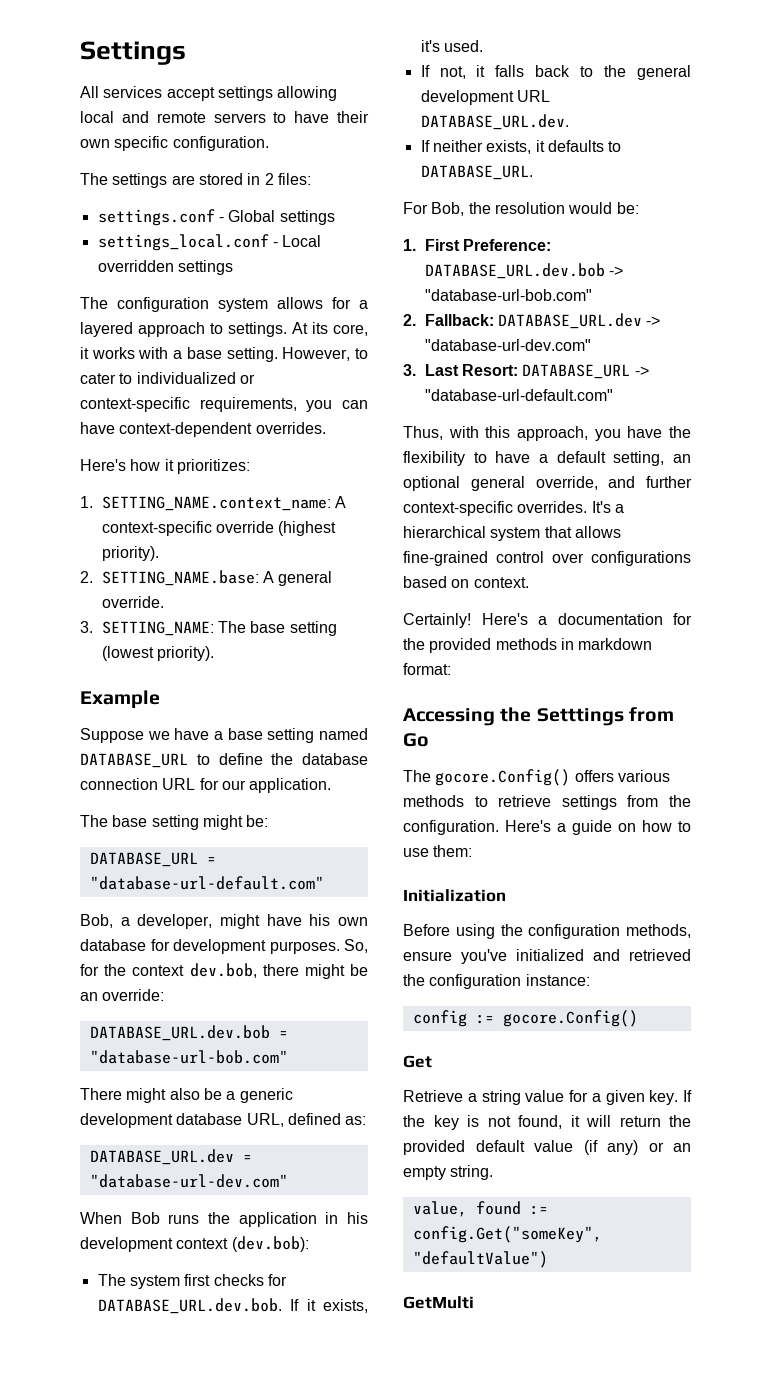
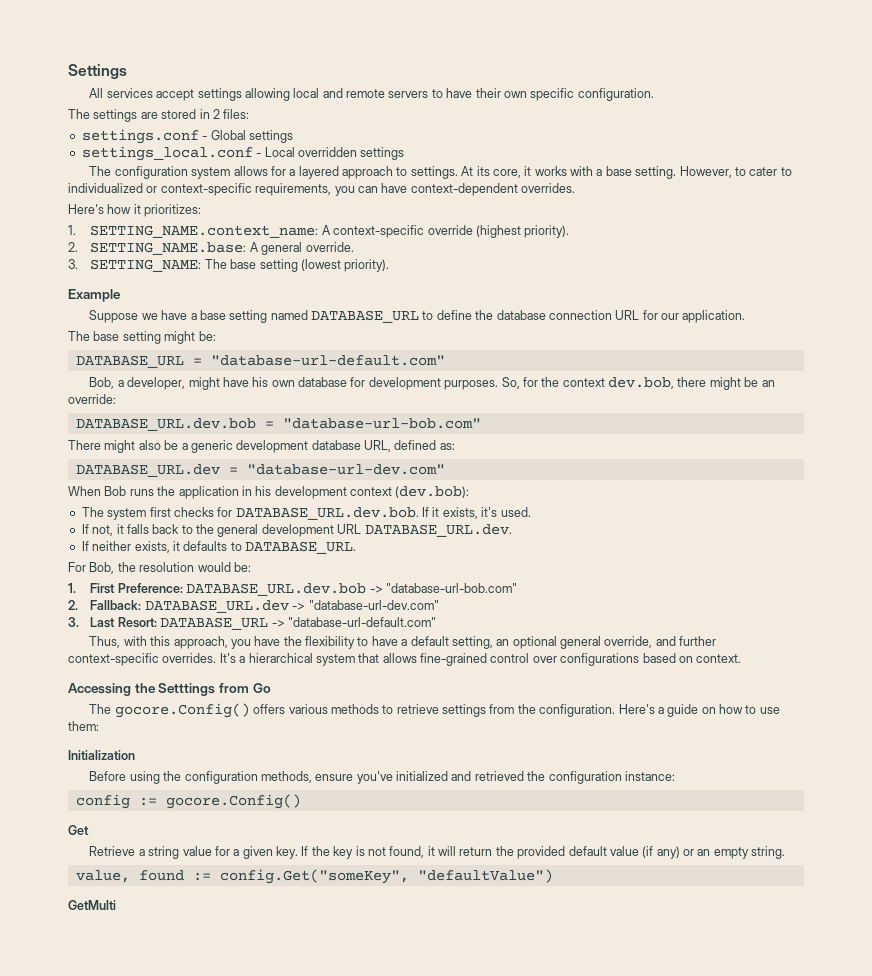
- Certainly! Here's a documentation for the provided methods in markdown format:

